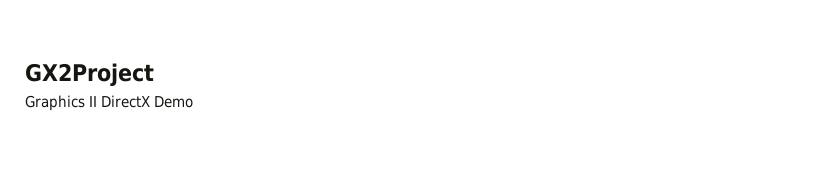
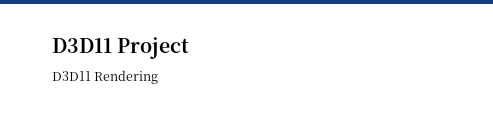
- GX2Project
- Graphics II DirectX Demo
+ D3D11 Project
+ D3D11 Rendering

